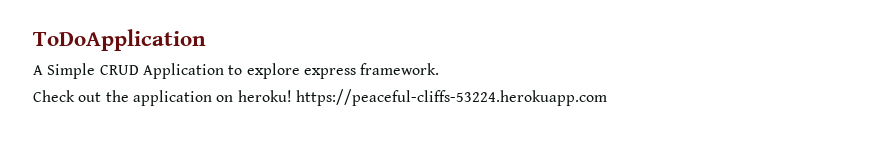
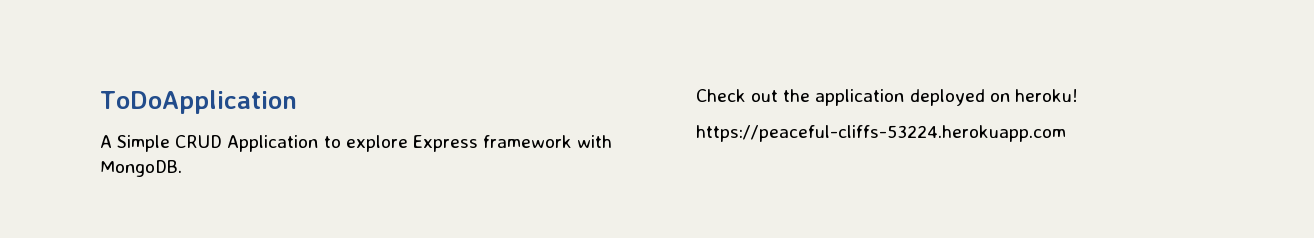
- A Simple CRUD Application to explore express framework.
+ A Simple CRUD Application to explore Express framework with MongoDB.
- Check out the application on heroku! https://peaceful-cliffs-53224.herokuapp.com
+ Check out the application deployed on heroku!
+ https://peaceful-cliffs-53224.herokuapp.com

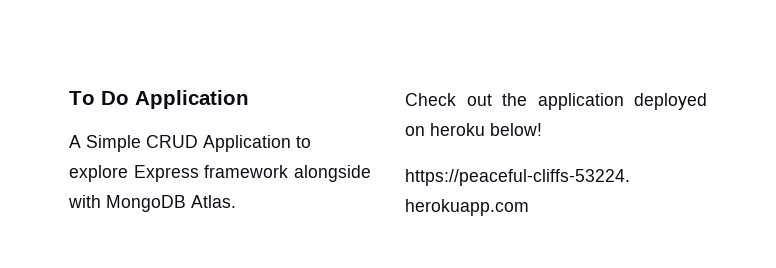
- ToDoApplication
+ To Do Application
- A Simple CRUD Application to explore Express framework with MongoDB.
+ A Simple CRUD Application to explore Express framework alongside with MongoDB Atlas.
- Check out the application deployed on heroku!
+ Check out the application deployed on heroku below!

